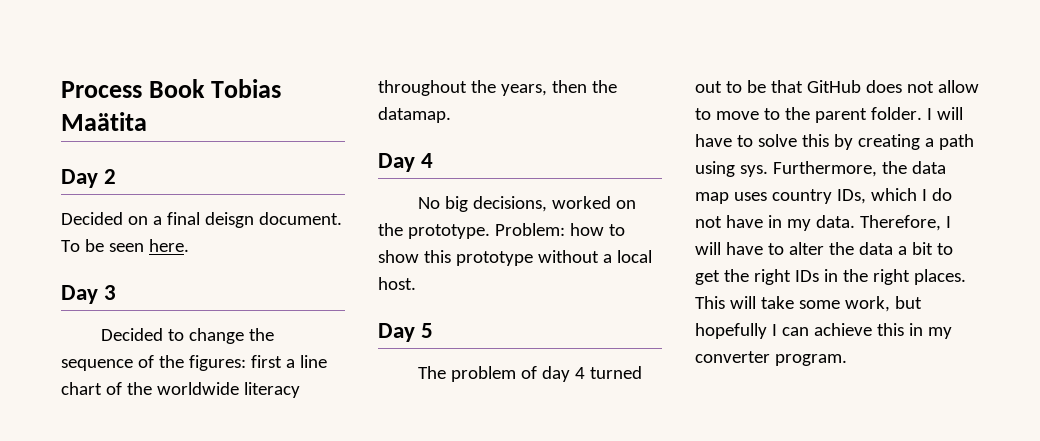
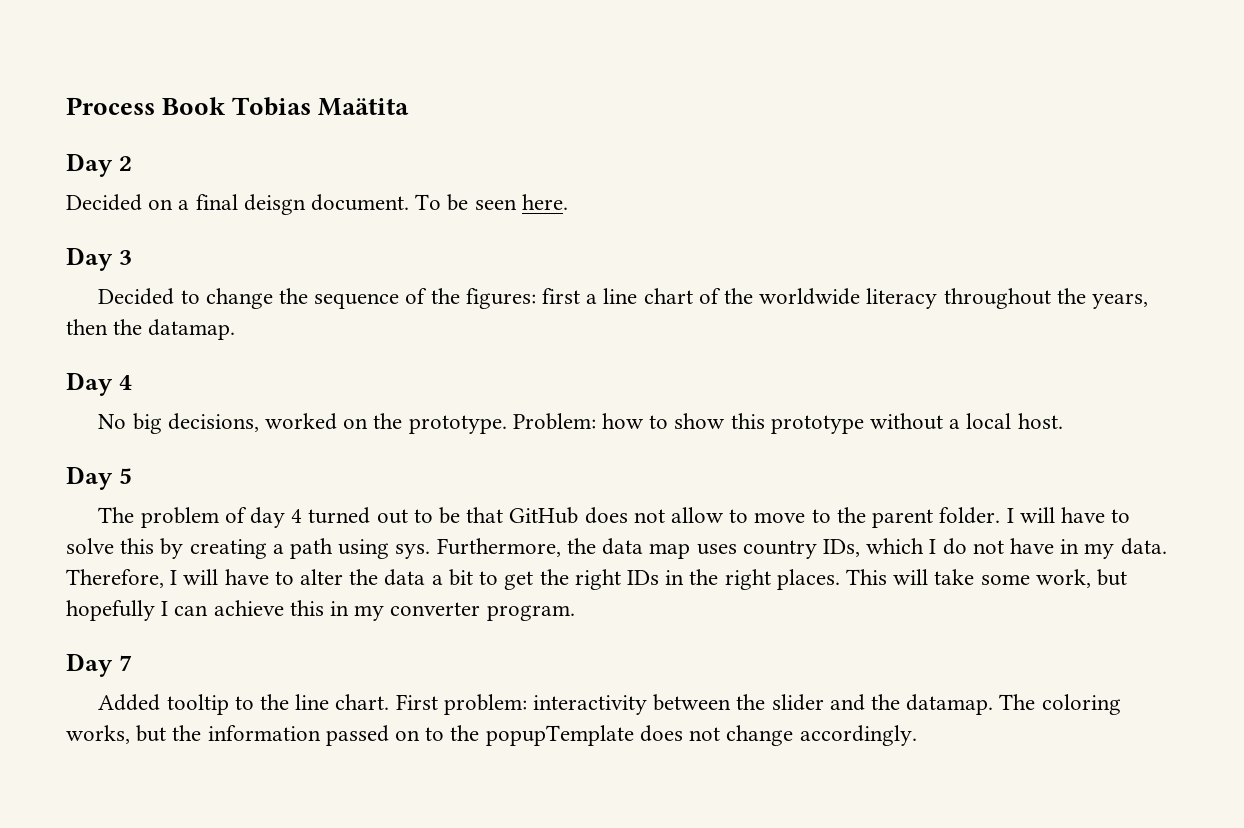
+ Day 7
+ Added tooltip to the line chart. First problem: interactivity between the slider and the datamap. The coloring works, but the information passed on to the popupTemplate does not change accordingly.

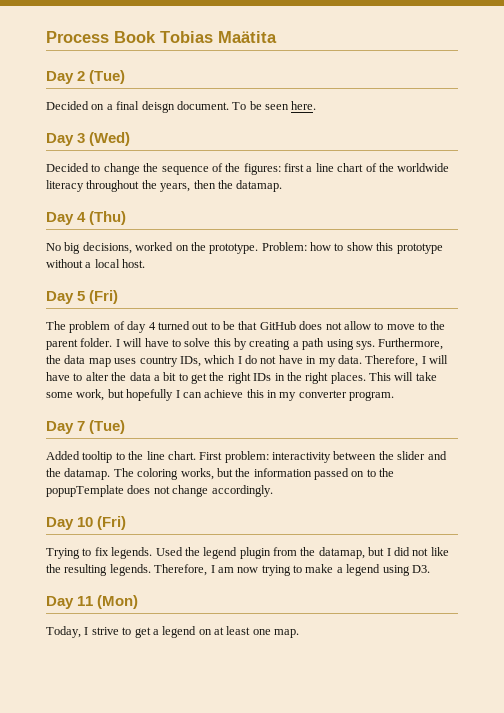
- Day 2
+ Day 2 (Tue)
- Day 3
+ Day 3 (Wed)
- Day 4
+ Day 4 (Thu)
- Day 5
+ Day 5 (Fri)
- Day 7
+ Day 7 (Tue)
+ Day 10 (Fri)
+ Trying to fix legends. Used the legend plugin from the datamap, but I did not like the resulting legends. Therefore, I am now trying to make a legend using D3.
+ Day 11 (Mon)
+ Today, I strive to get a legend on at least one map.

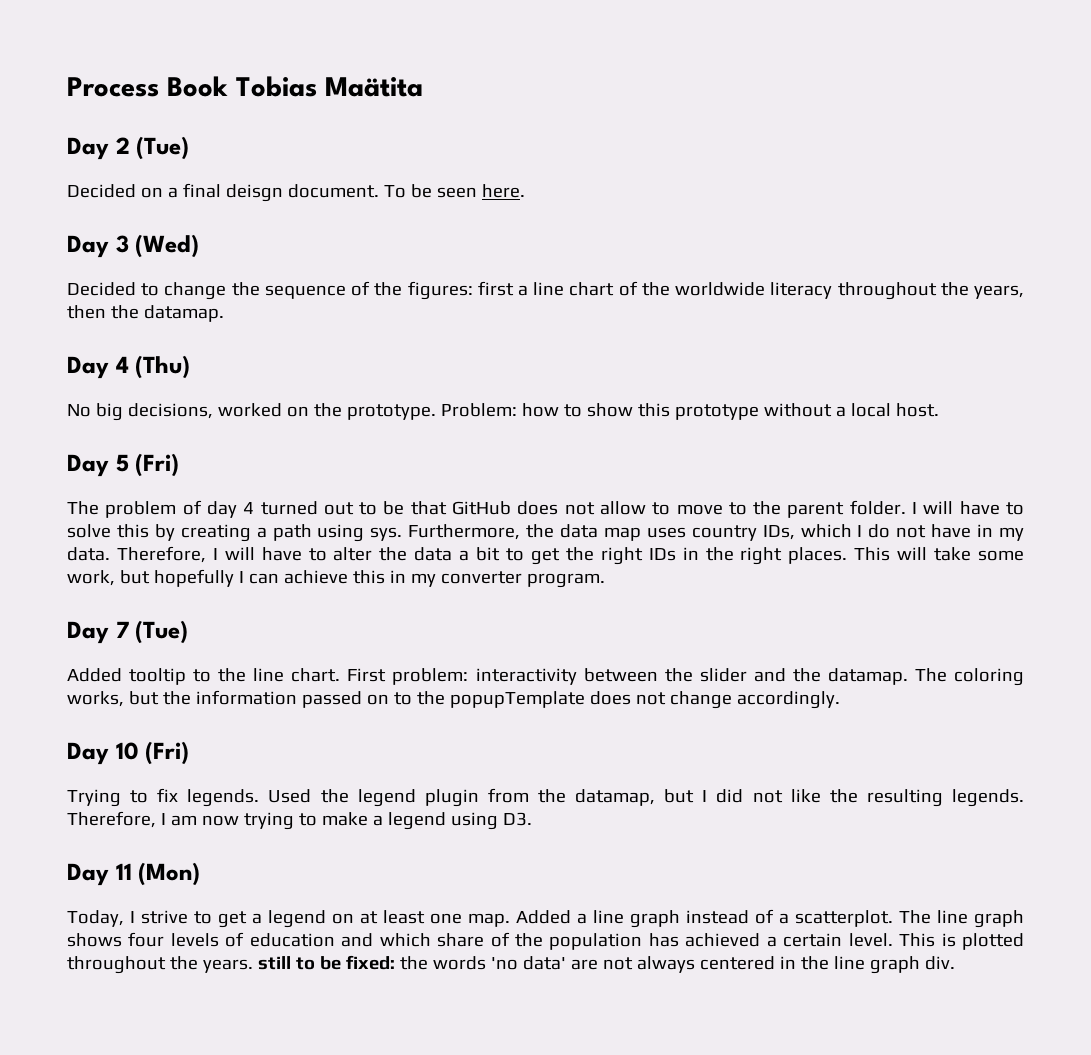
+ Added a line graph instead of a scatterplot. The line graph shows four levels of education and which share of the population has achieved a certain level. This is plotted throughout the years. still to be fixed: the words 'no data' are not always centered in the line graph div.

